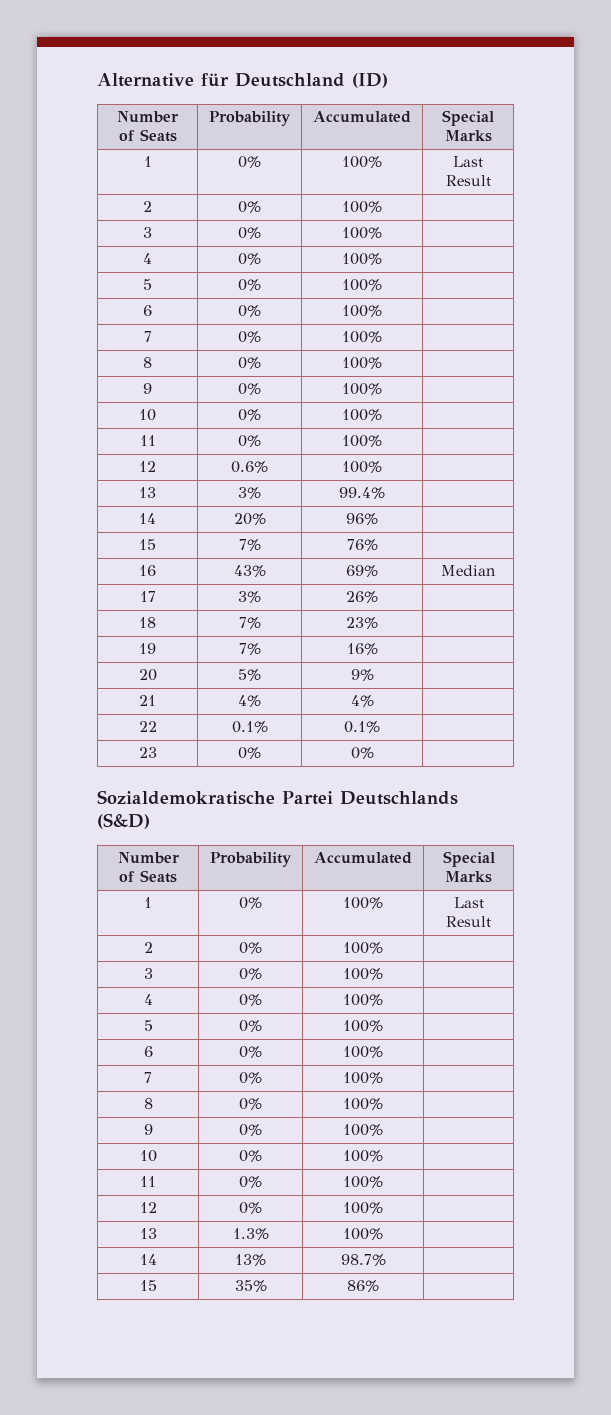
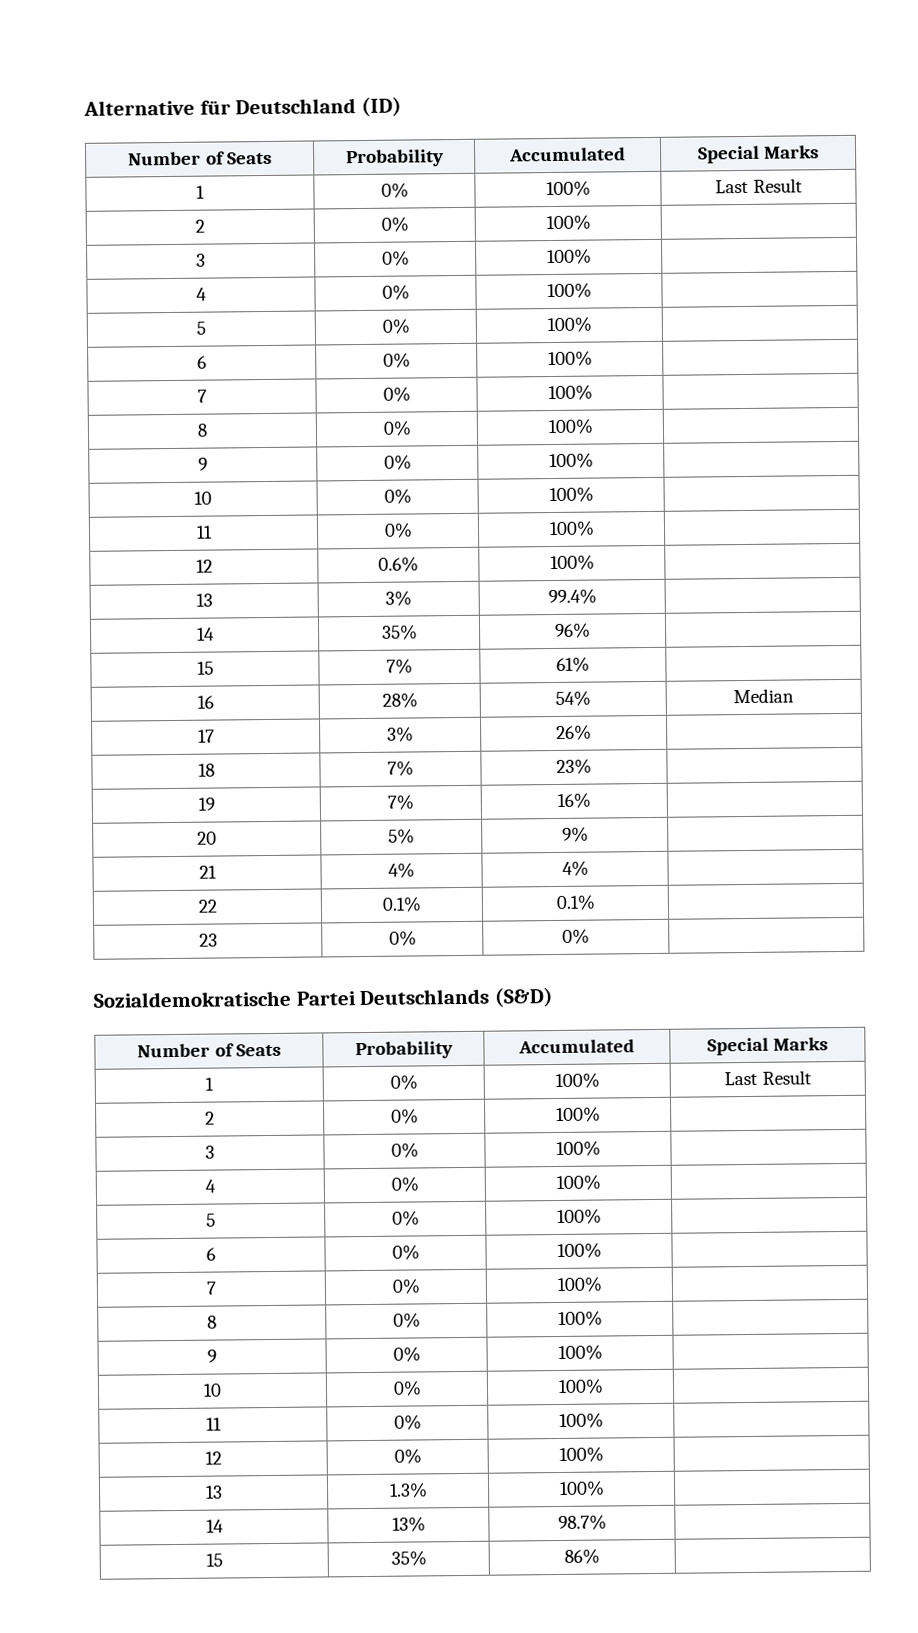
- 14 | 20% | 96% |
+ 14 | 35% | 96% |
- 15 | 7% | 76% |
+ 15 | 7% | 61% |
- 16 | 43% | 69% | Median
+ 16 | 28% | 54% | Median

